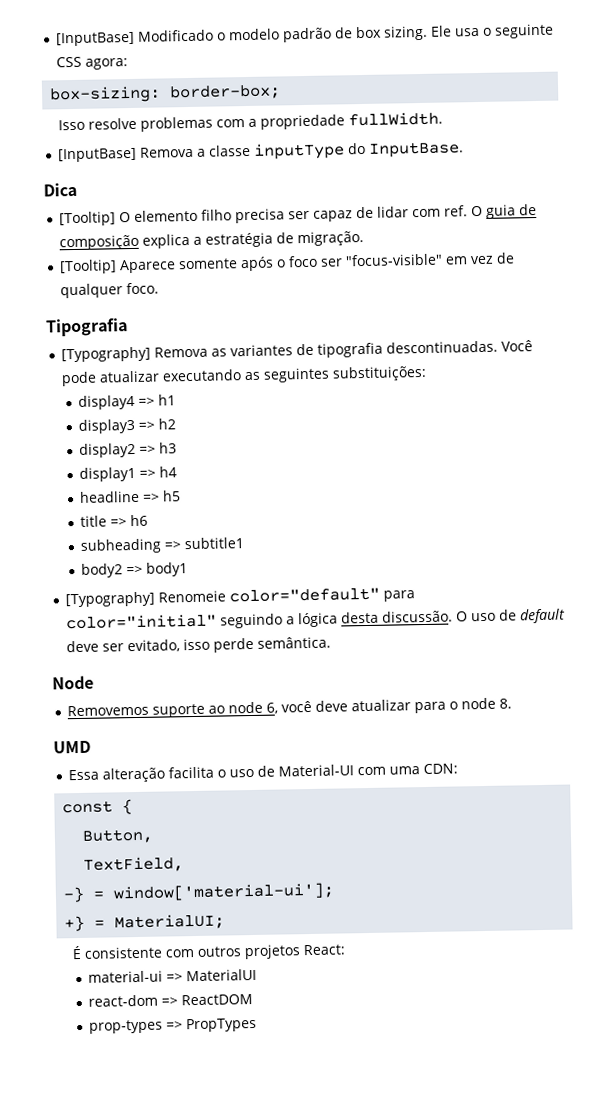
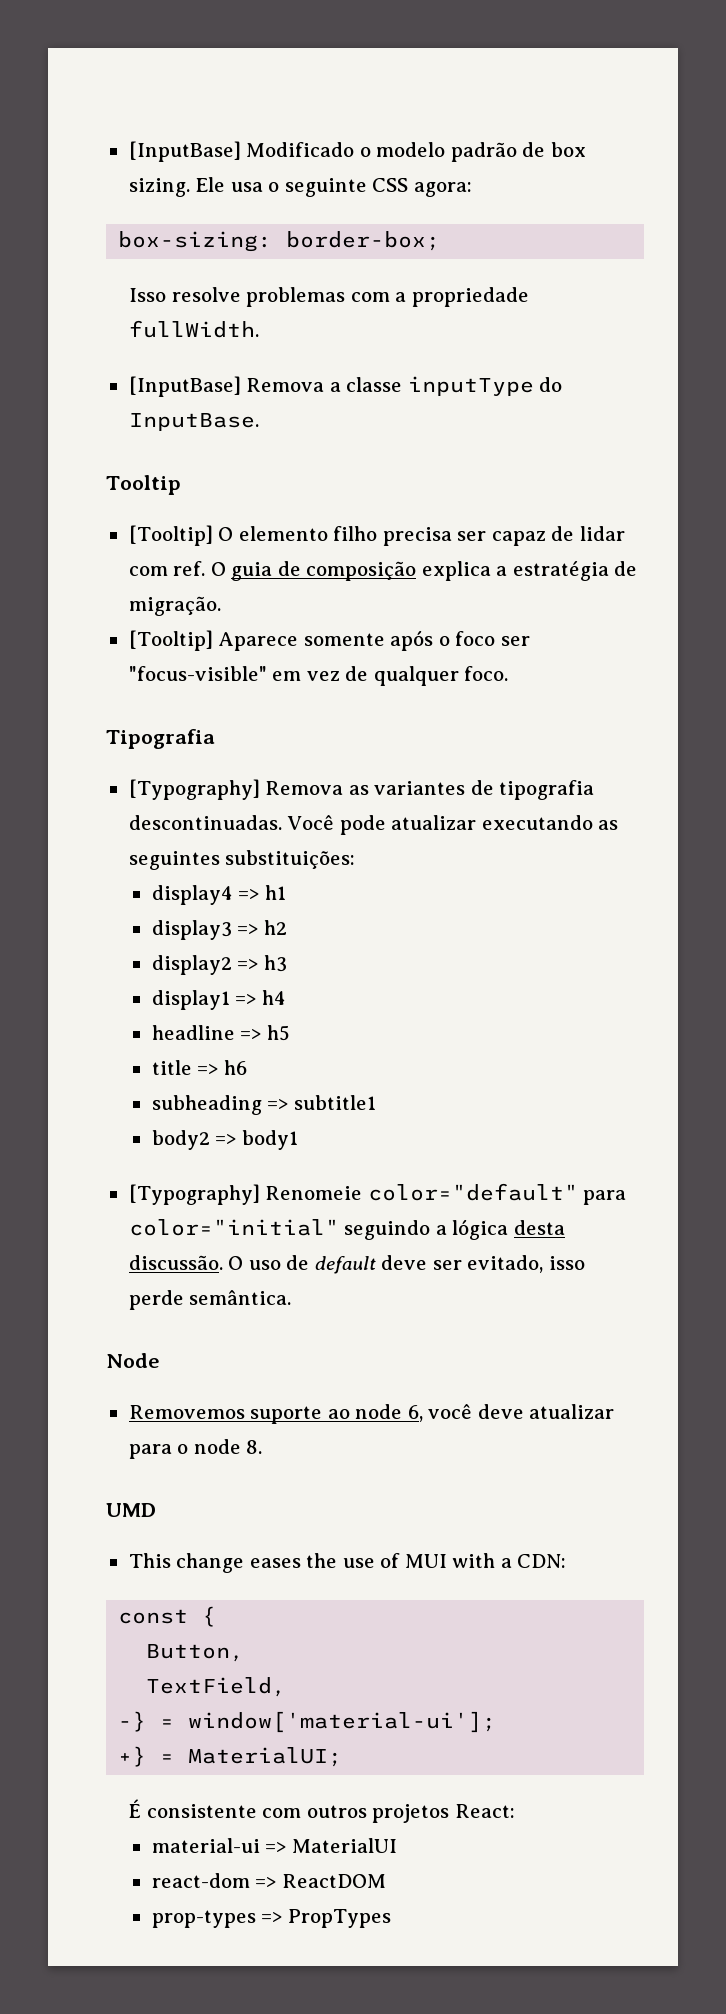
- Dica
+ Tooltip
- Essa alteração facilita o uso de Material-UI com uma CDN:
+ This change eases the use of MUI with a CDN:

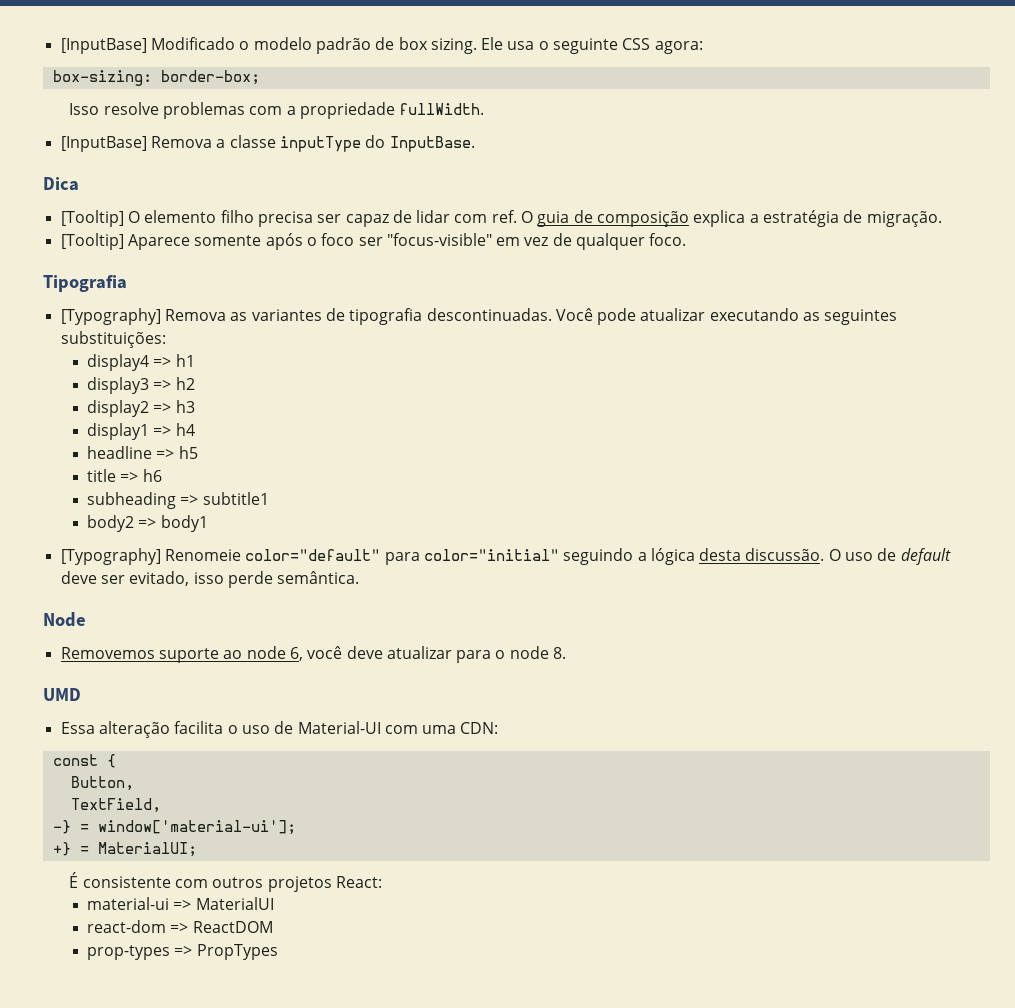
- Tooltip
+ Dica
- This change eases the use of MUI with a CDN:
+ Essa alteração facilita o uso de Material-UI com uma CDN:

